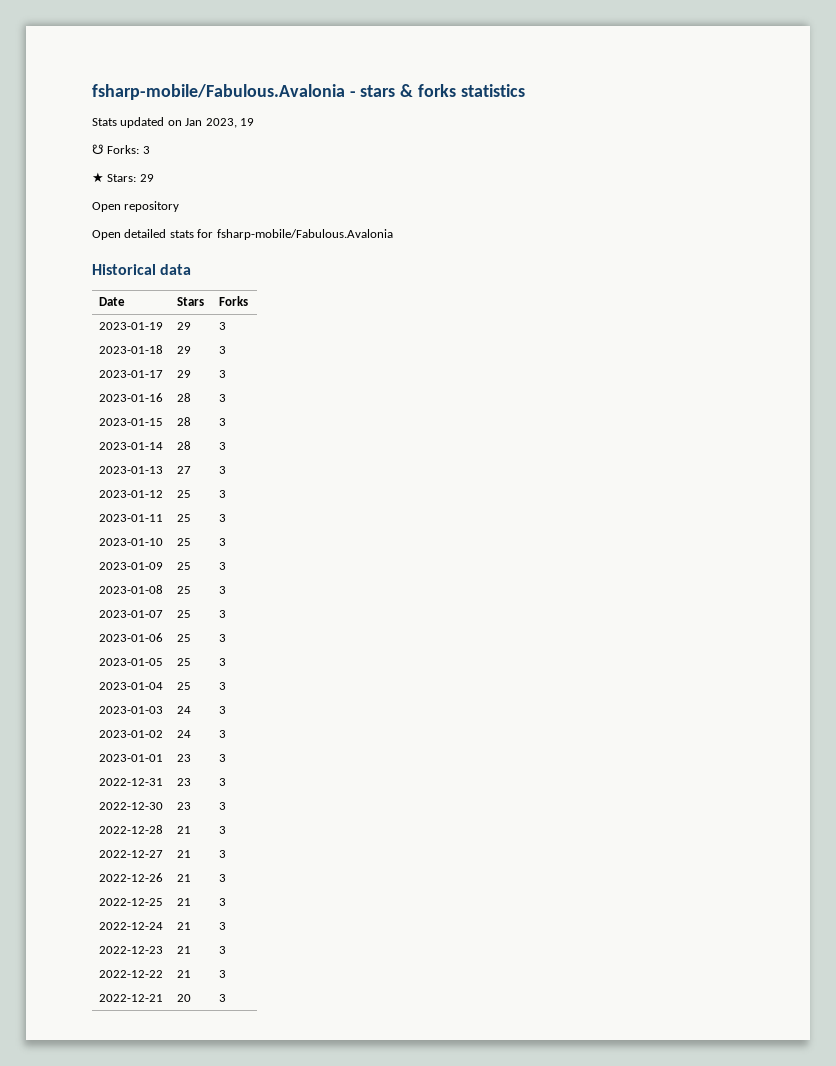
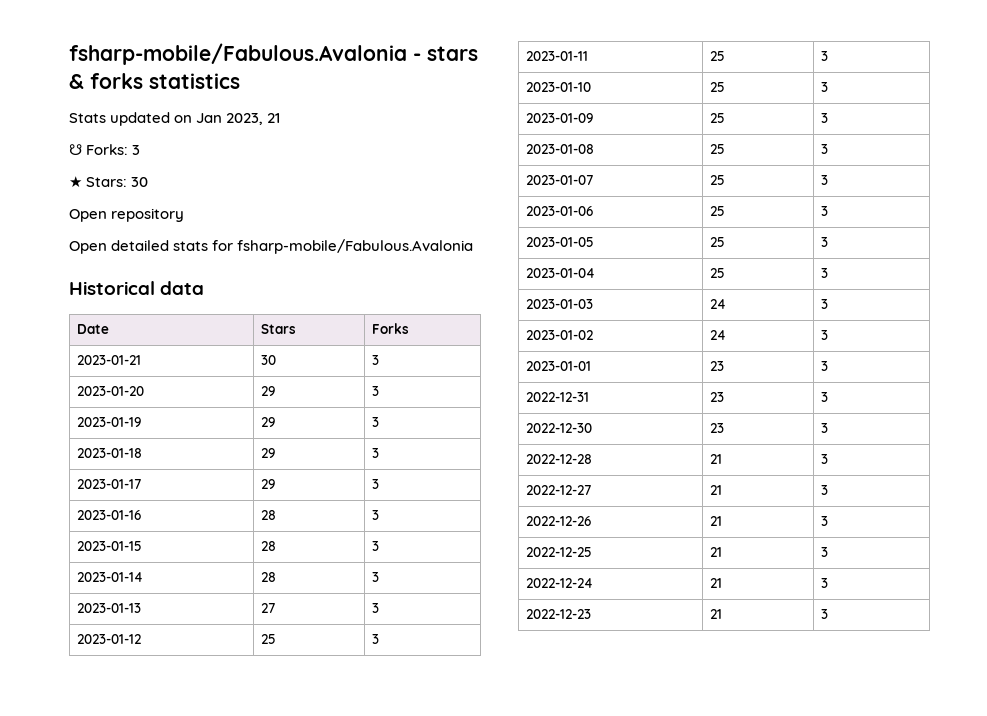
- Stats updated on Jan 2023, 19
+ Stats updated on Jan 2023, 21
- ★ Stars: 29
+ ★ Stars: 30
+ 2023-01-21 | 30 | 3
+ 2023-01-20 | 29 | 3
- 2022-12-22 | 21 | 3
- 2022-12-21 | 20 | 3

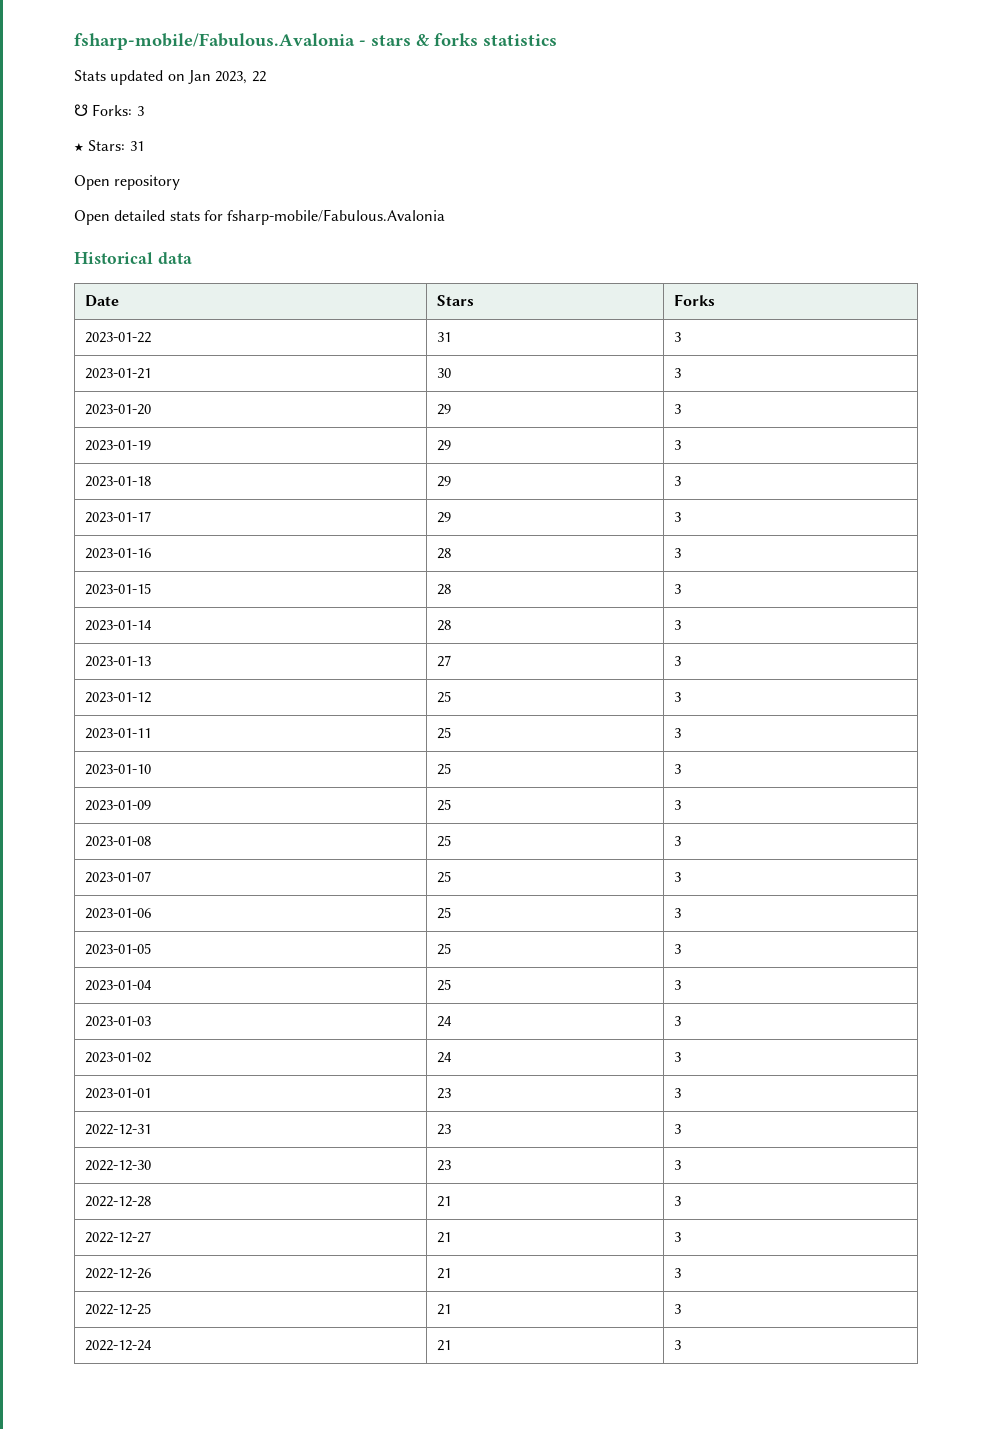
- Stats updated on Jan 2023, 21
+ Stats updated on Jan 2023, 22
- ★ Stars: 30
+ ★ Stars: 31
+ 2023-01-22 | 31 | 3
- 2022-12-23 | 21 | 3

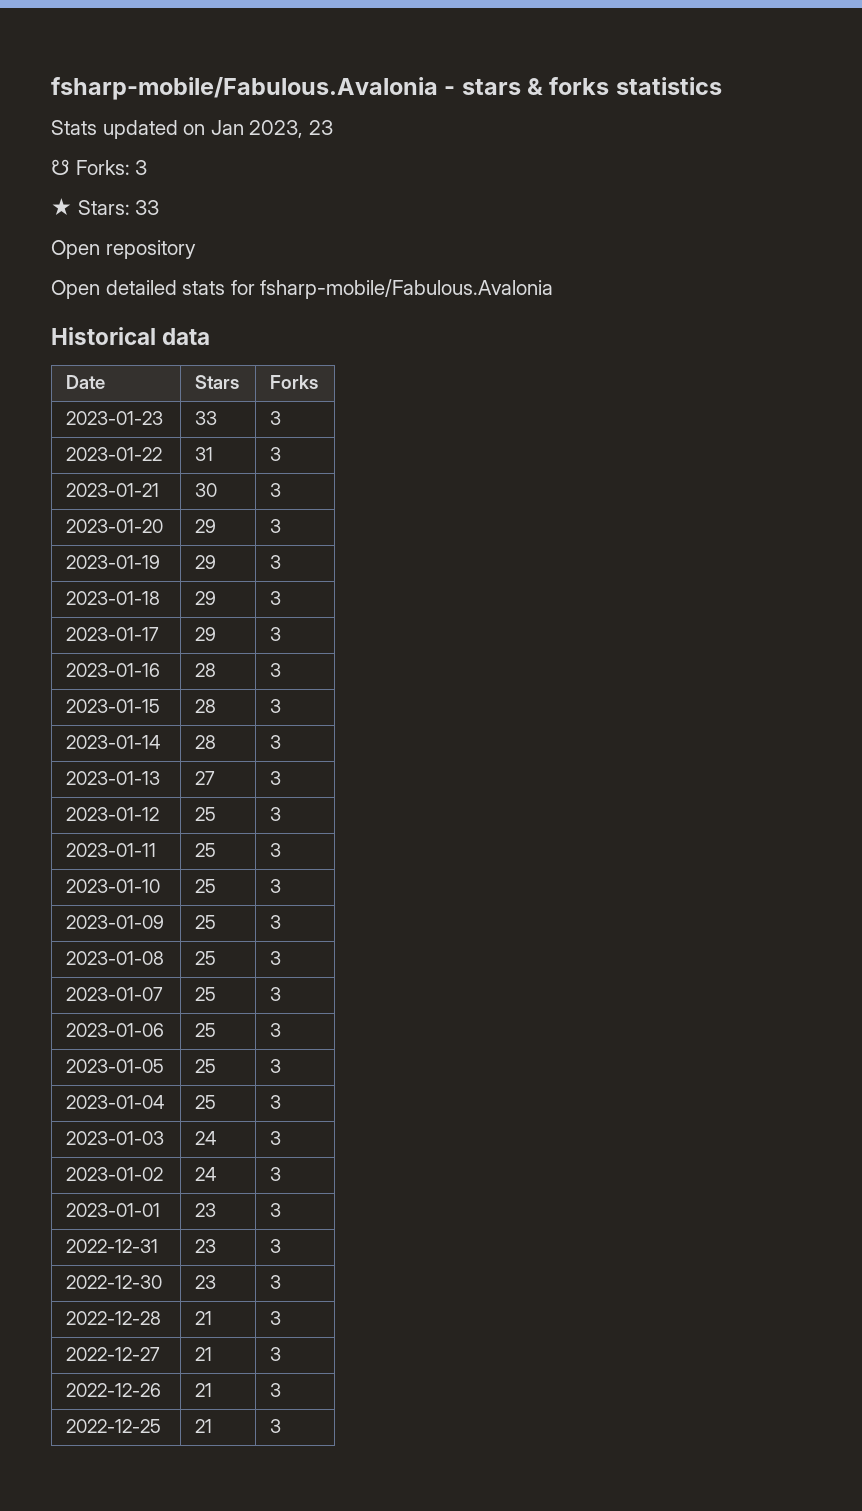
- Stats updated on Jan 2023, 22
+ Stats updated on Jan 2023, 23
- ★ Stars: 31
+ ★ Stars: 33
+ 2023-01-23 | 33 | 3
- 2022-12-24 | 21 | 3

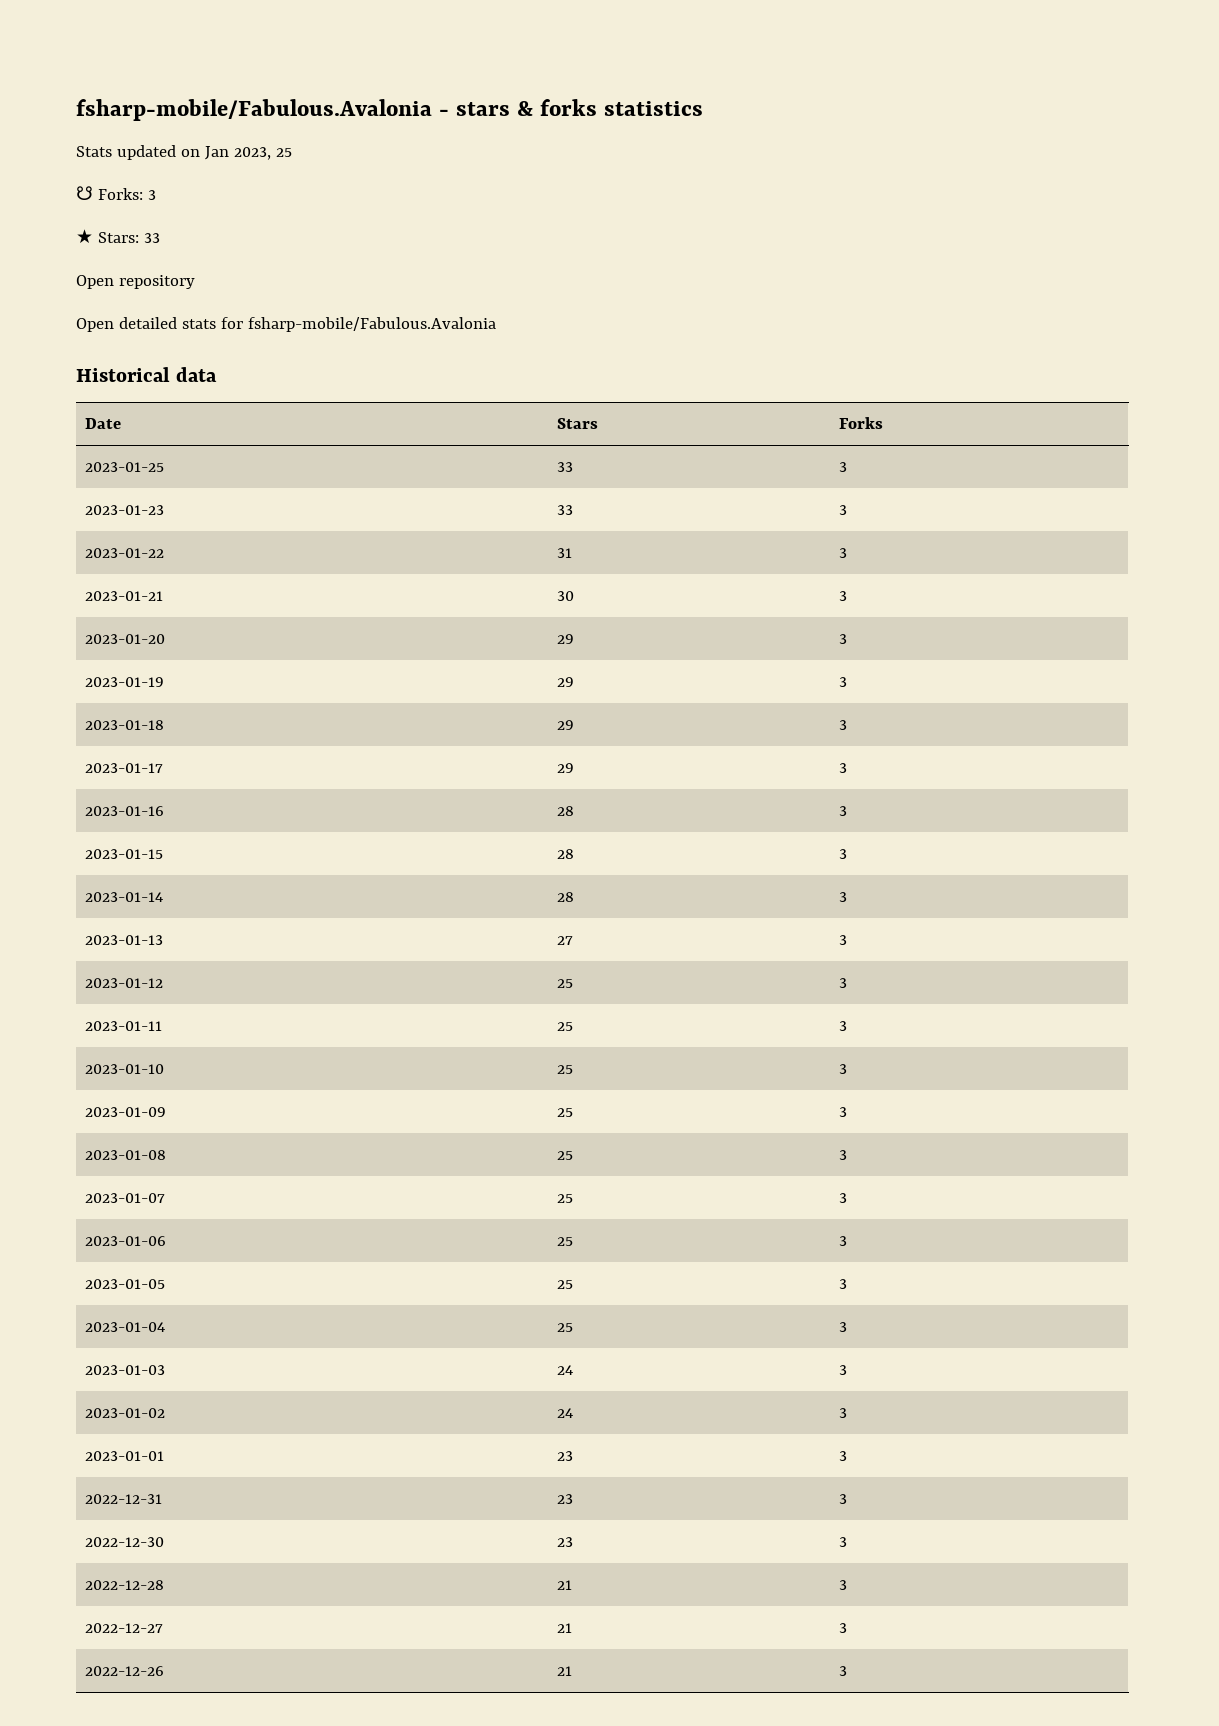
- Stats updated on Jan 2023, 23
+ Stats updated on Jan 2023, 25
+ 2023-01-25 | 33 | 3
- 2022-12-25 | 21 | 3

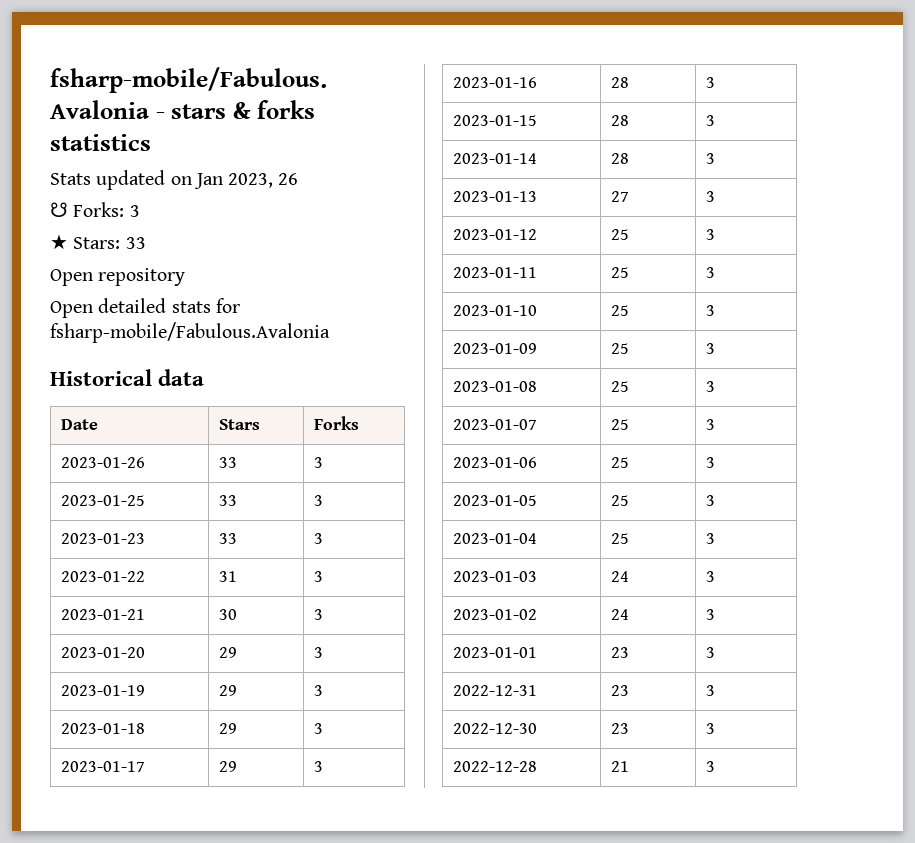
- Stats updated on Jan 2023, 25
+ Stats updated on Jan 2023, 26
+ 2023-01-26 | 33 | 3
- 2022-12-27 | 21 | 3
- 2022-12-26 | 21 | 3

